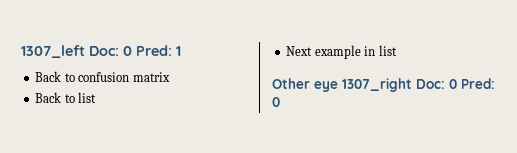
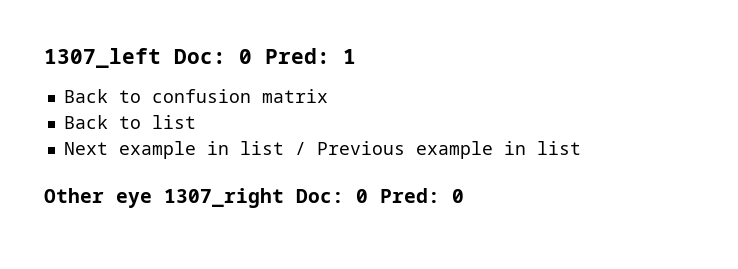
- Next example in list
+ Next example in list / Previous example in list

